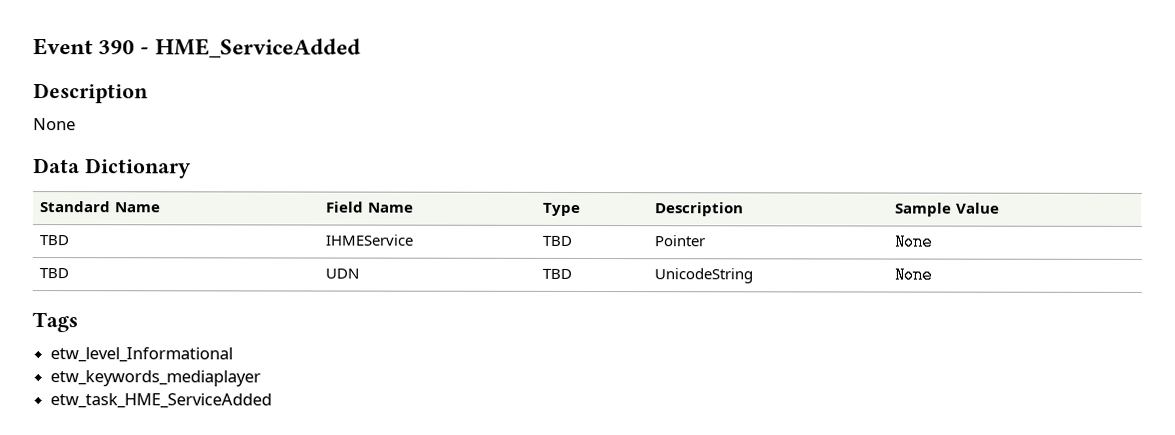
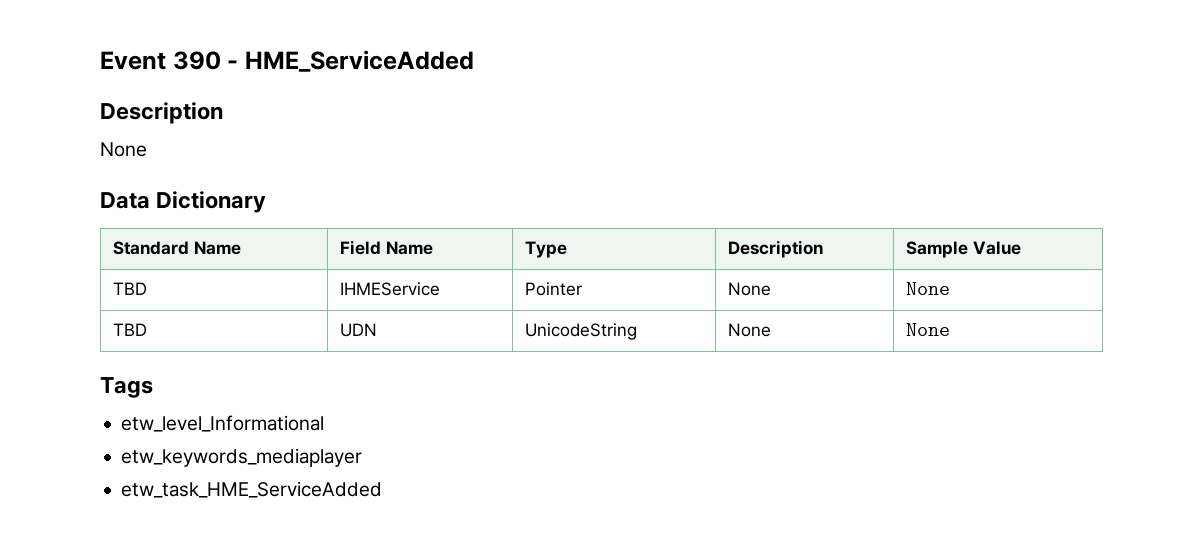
- TBD | IHMEService | TBD | Pointer | None
+ TBD | IHMEService | Pointer | None | None
- TBD | UDN | TBD | UnicodeString | None
+ TBD | UDN | UnicodeString | None | None

